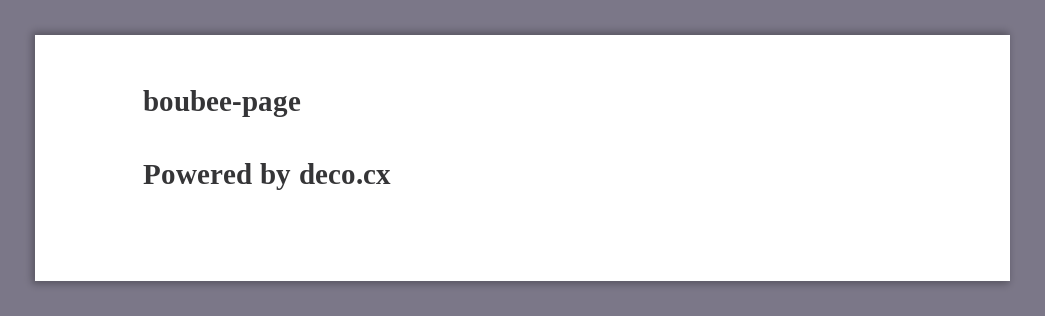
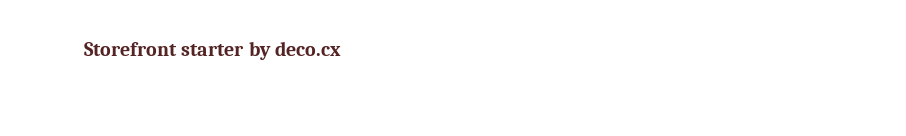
- boubee-page
- Powered by deco.cx
+ Storefront starter by deco.cx

